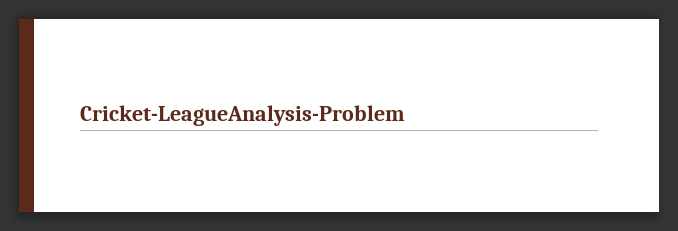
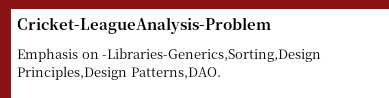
+ Emphasis on -Libraries-Generics,Sorting,Design Principles,Design Patterns,DAO.

